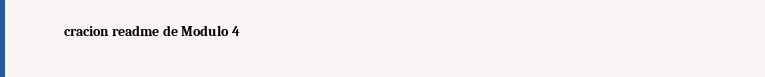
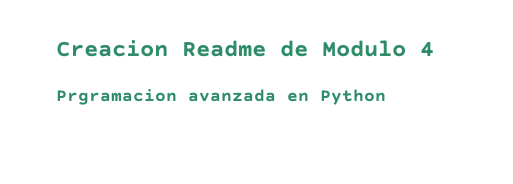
- cracion readme de Modulo 4
+ Creacion Readme de Modulo 4
+ Prgramacion avanzada en Python

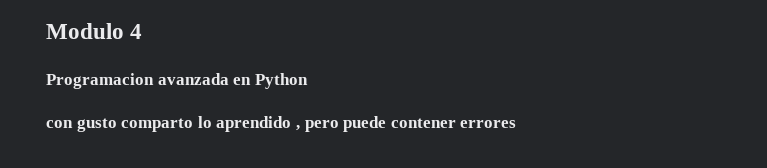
- Creacion Readme de Modulo 4
+ Modulo 4
- Prgramacion avanzada en Python
+ Programacion avanzada en Python
+ con gusto comparto lo aprendido , pero puede contener errores

